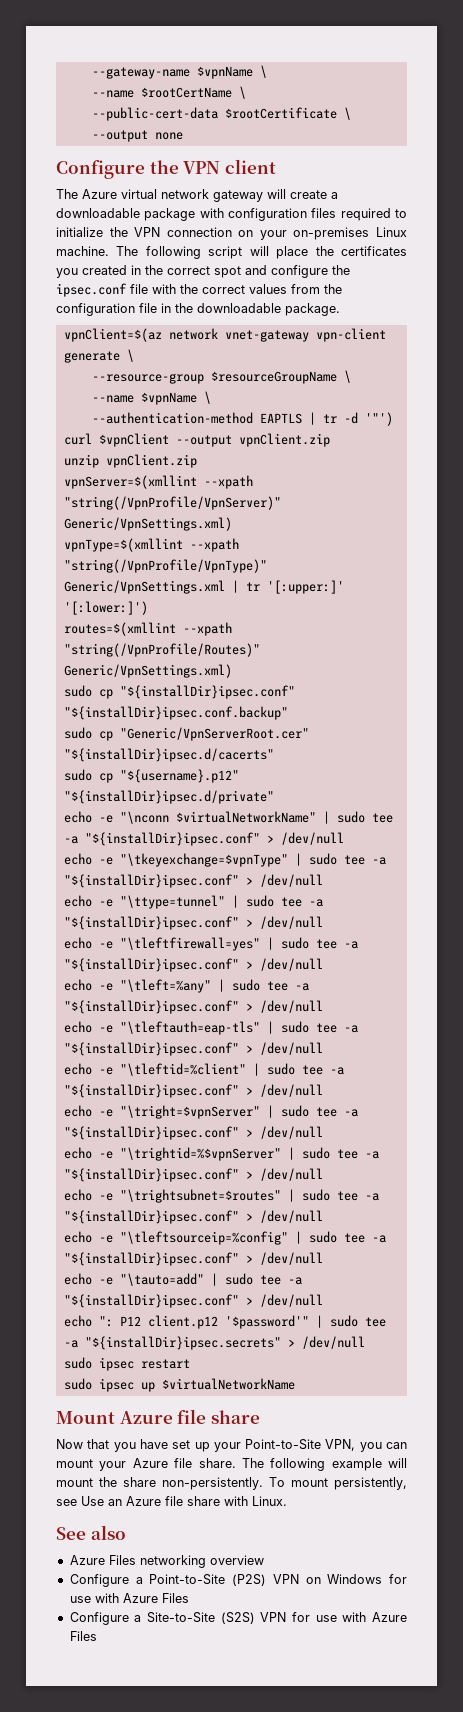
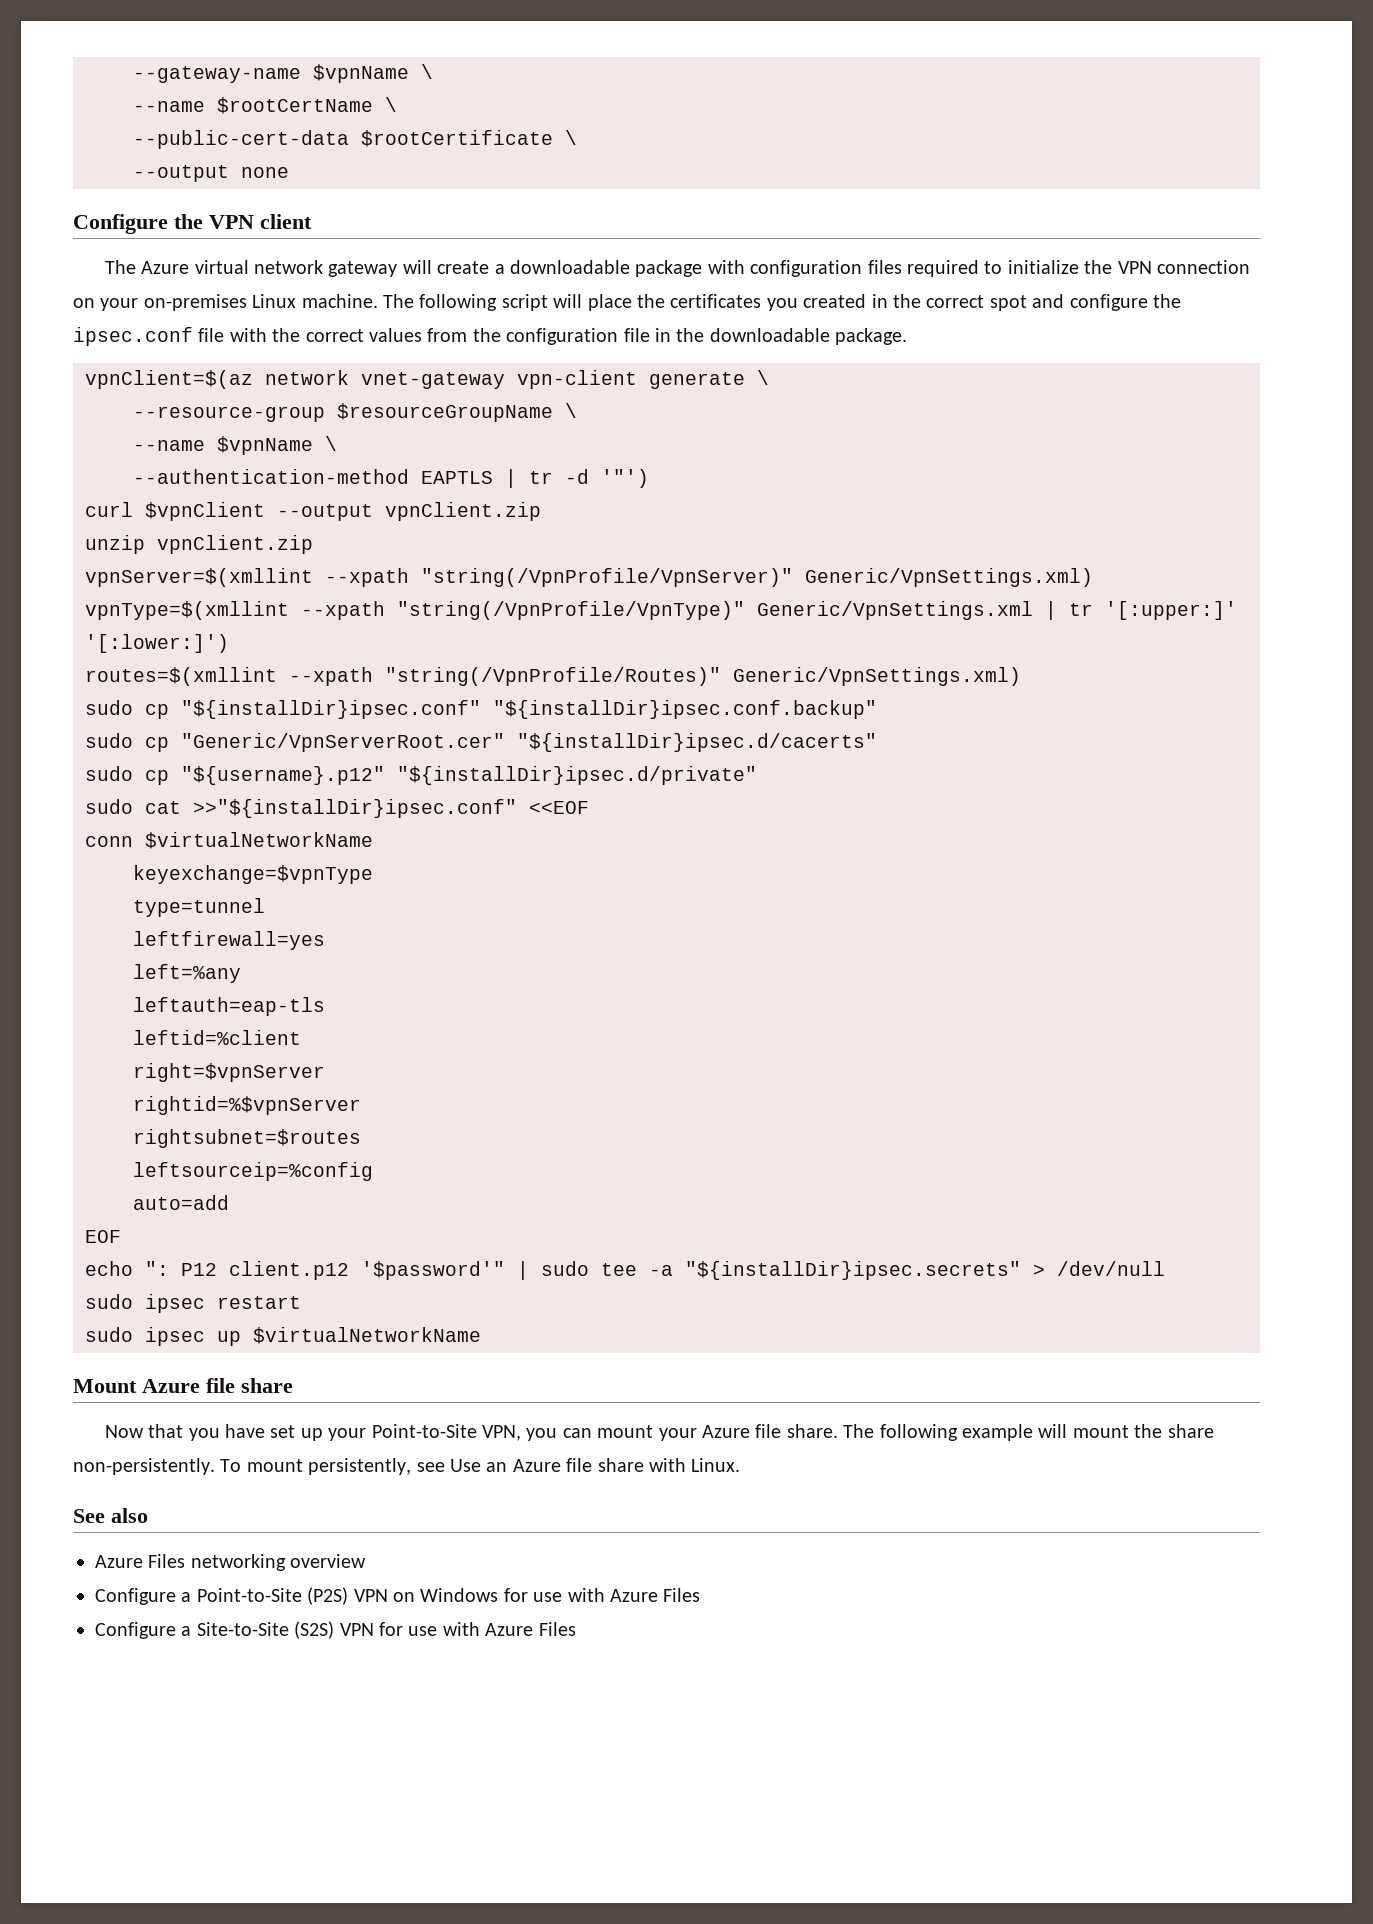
- echo -e "\nconn $virtualNetworkName" | sudo tee -a "${installDir}ipsec.conf" > /dev/null
- echo -e "\tkeyexchange=$vpnType" | sudo tee -a "${installDir}ipsec.conf" > /dev/null
- echo -e "\ttype=tunnel" | sudo tee -a "${installDir}ipsec.conf" > /dev/null
- echo -e "\tleftfirewall=yes" | sudo tee -a "${installDir}ipsec.conf" > /dev/null
- echo -e "\tleft=%any" | sudo tee -a "${installDir}ipsec.conf" > /dev/null
- echo -e "\tleftauth=eap-tls" | sudo tee -a "${installDir}ipsec.conf" > /dev/null
- echo -e "\tleftid=%client" | sudo tee -a "${installDir}ipsec.conf" > /dev/null
- echo -e "\tright=$vpnServer" | sudo tee -a "${installDir}ipsec.conf" > /dev/null
- echo -e "\trightid=%$vpnServer" | sudo tee -a "${installDir}ipsec.conf" > /dev/null
- echo -e "\trightsubnet=$routes" | sudo tee -a "${installDir}ipsec.conf" > /dev/null
- echo -e "\tleftsourceip=%config" | sudo tee -a "${installDir}ipsec.conf" > /dev/null
- echo -e "\tauto=add" | sudo tee -a "${installDir}ipsec.conf" > /dev/null
+ sudo cat >>"${installDir}ipsec.conf" <<EOF
+ conn $virtualNetworkName
+ keyexchange=$vpnType
+ type=tunnel
+ leftfirewall=yes
+ left=%any
+ leftauth=eap-tls
+ leftid=%client
+ right=$vpnServer
+ rightid=%$vpnServer
+ rightsubnet=$routes
+ leftsourceip=%config
+ auto=add
+ EOF

